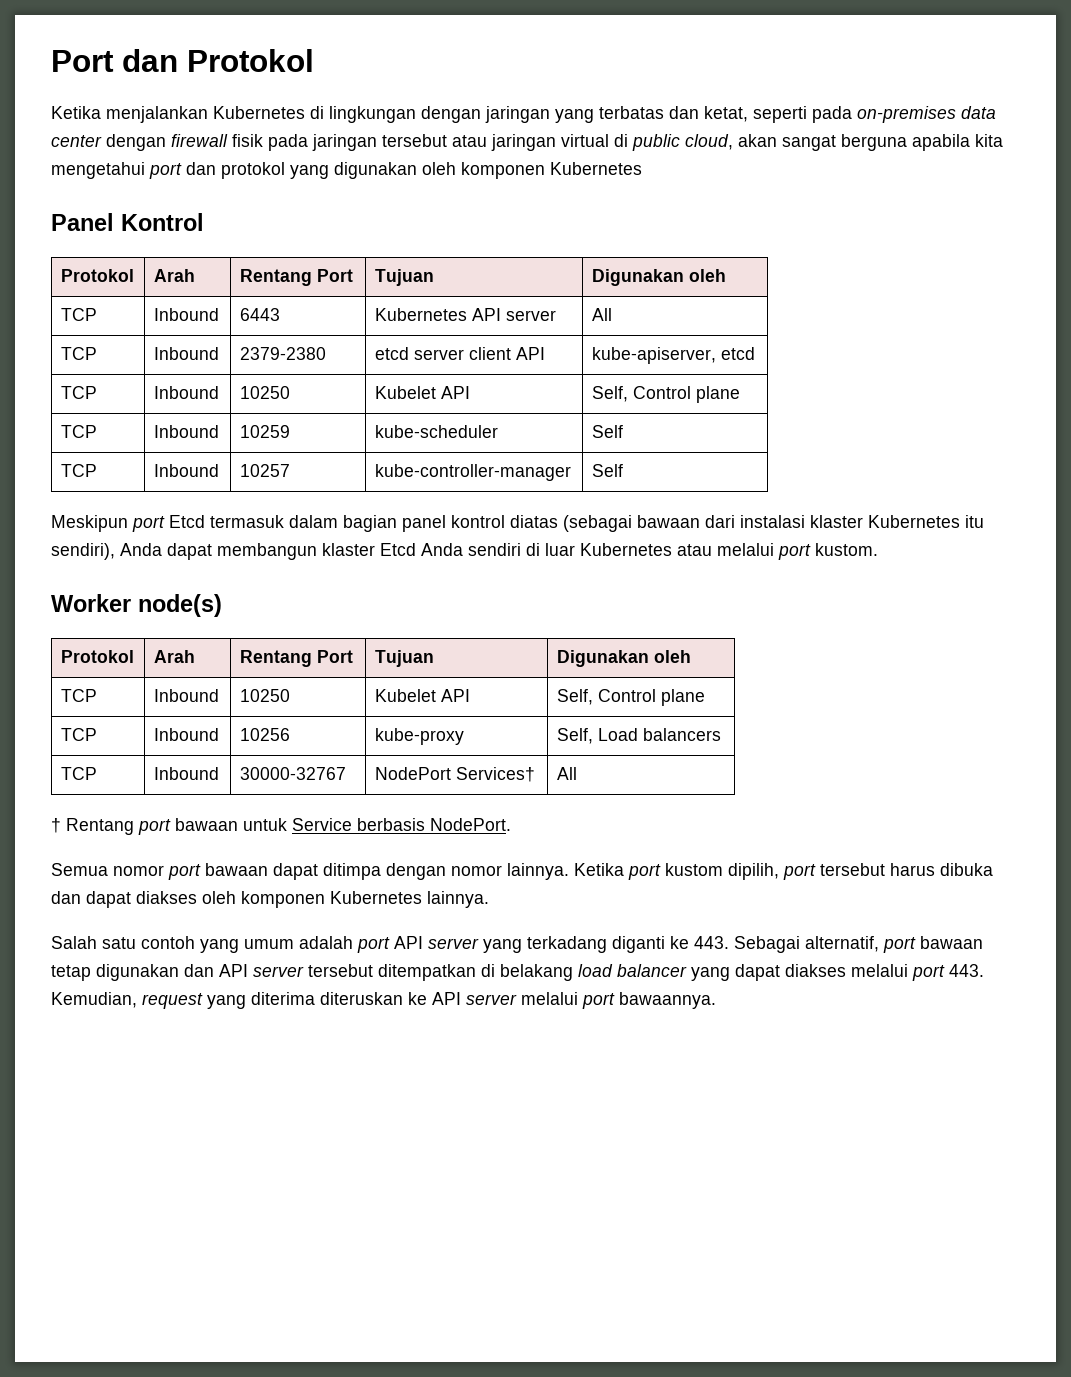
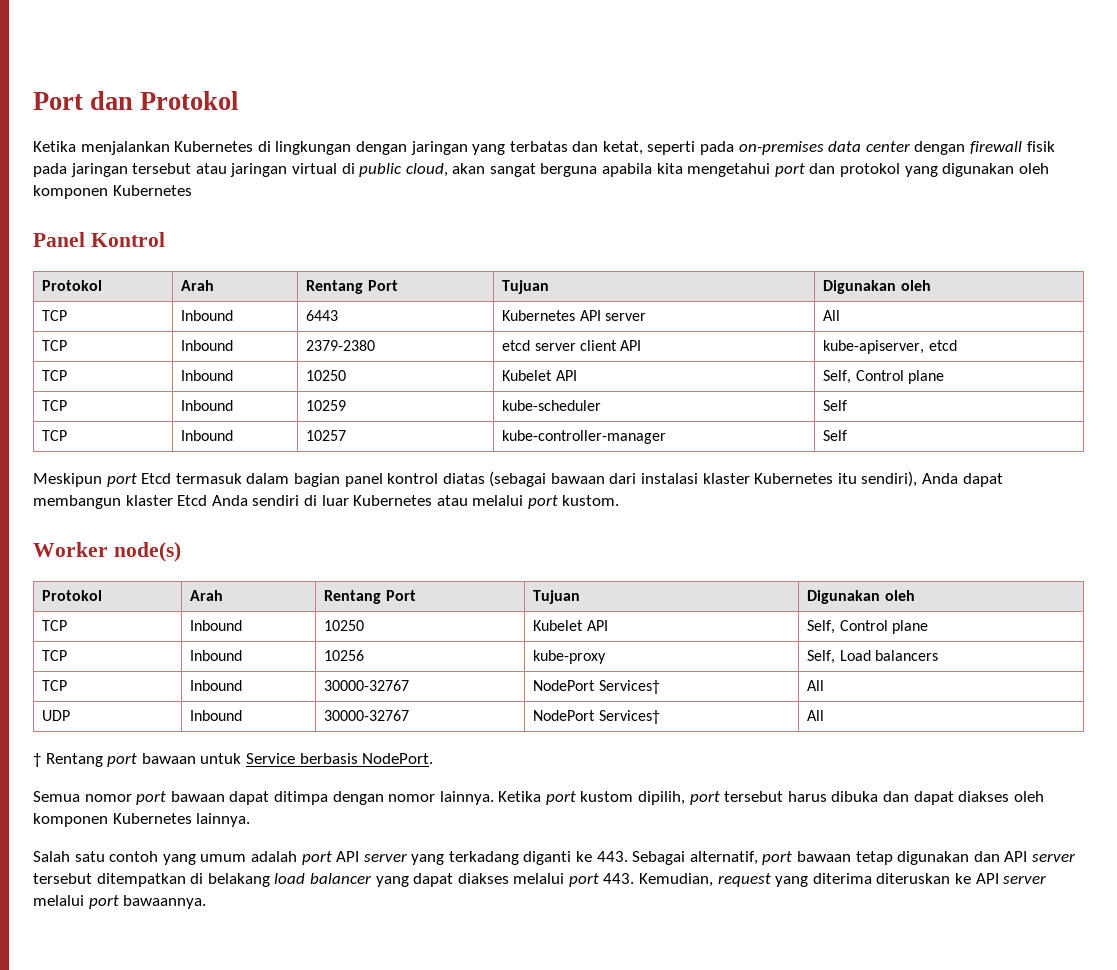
+ UDP | Inbound | 30000-32767 | NodePort Services† | All

